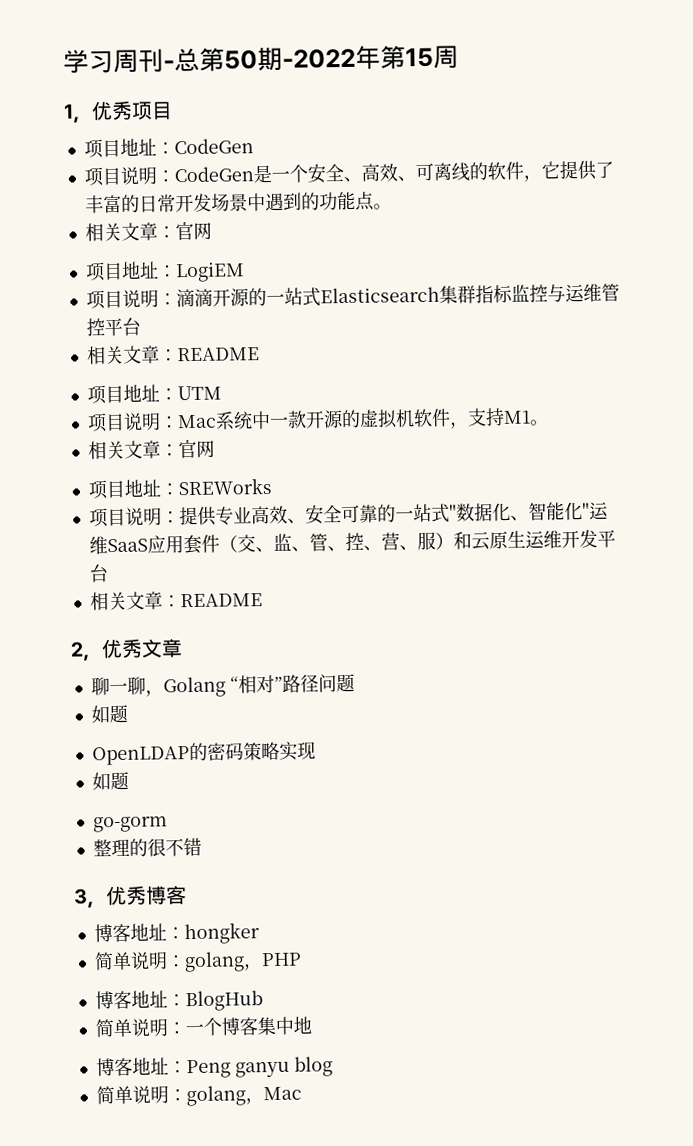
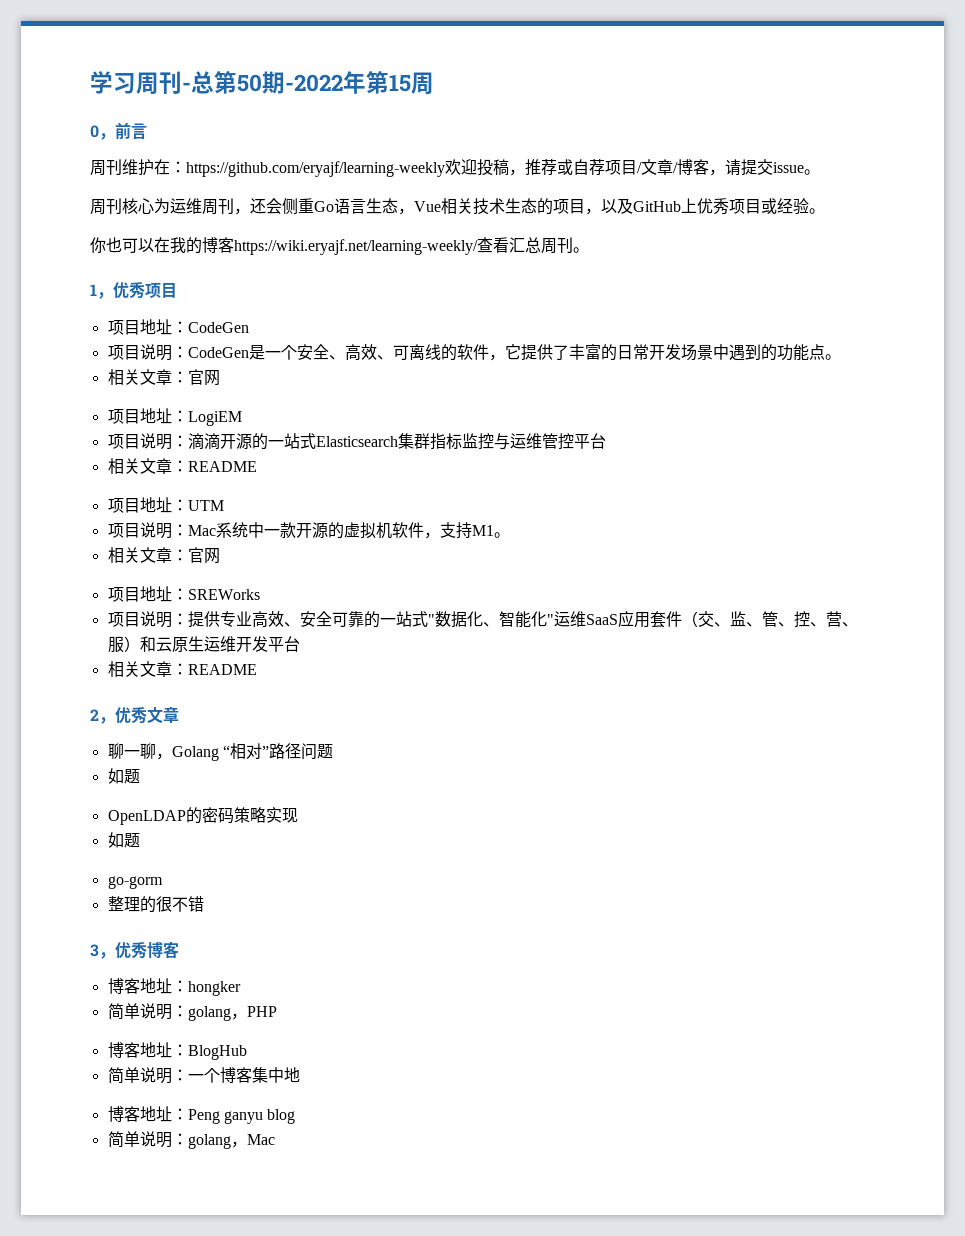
+ 0，前言
+ 周刊维护在：https://github.com/eryajf/learning-weekly欢迎投稿，推荐或自荐项目/文章/博客，请提交issue。
+ 周刊核心为运维周刊，还会侧重Go语言生态，Vue相关技术生态的项目，以及GitHub上优秀项目或经验。
+ 你也可以在我的博客https://wiki.eryajf.net/learning-weekly/查看汇总周刊。

